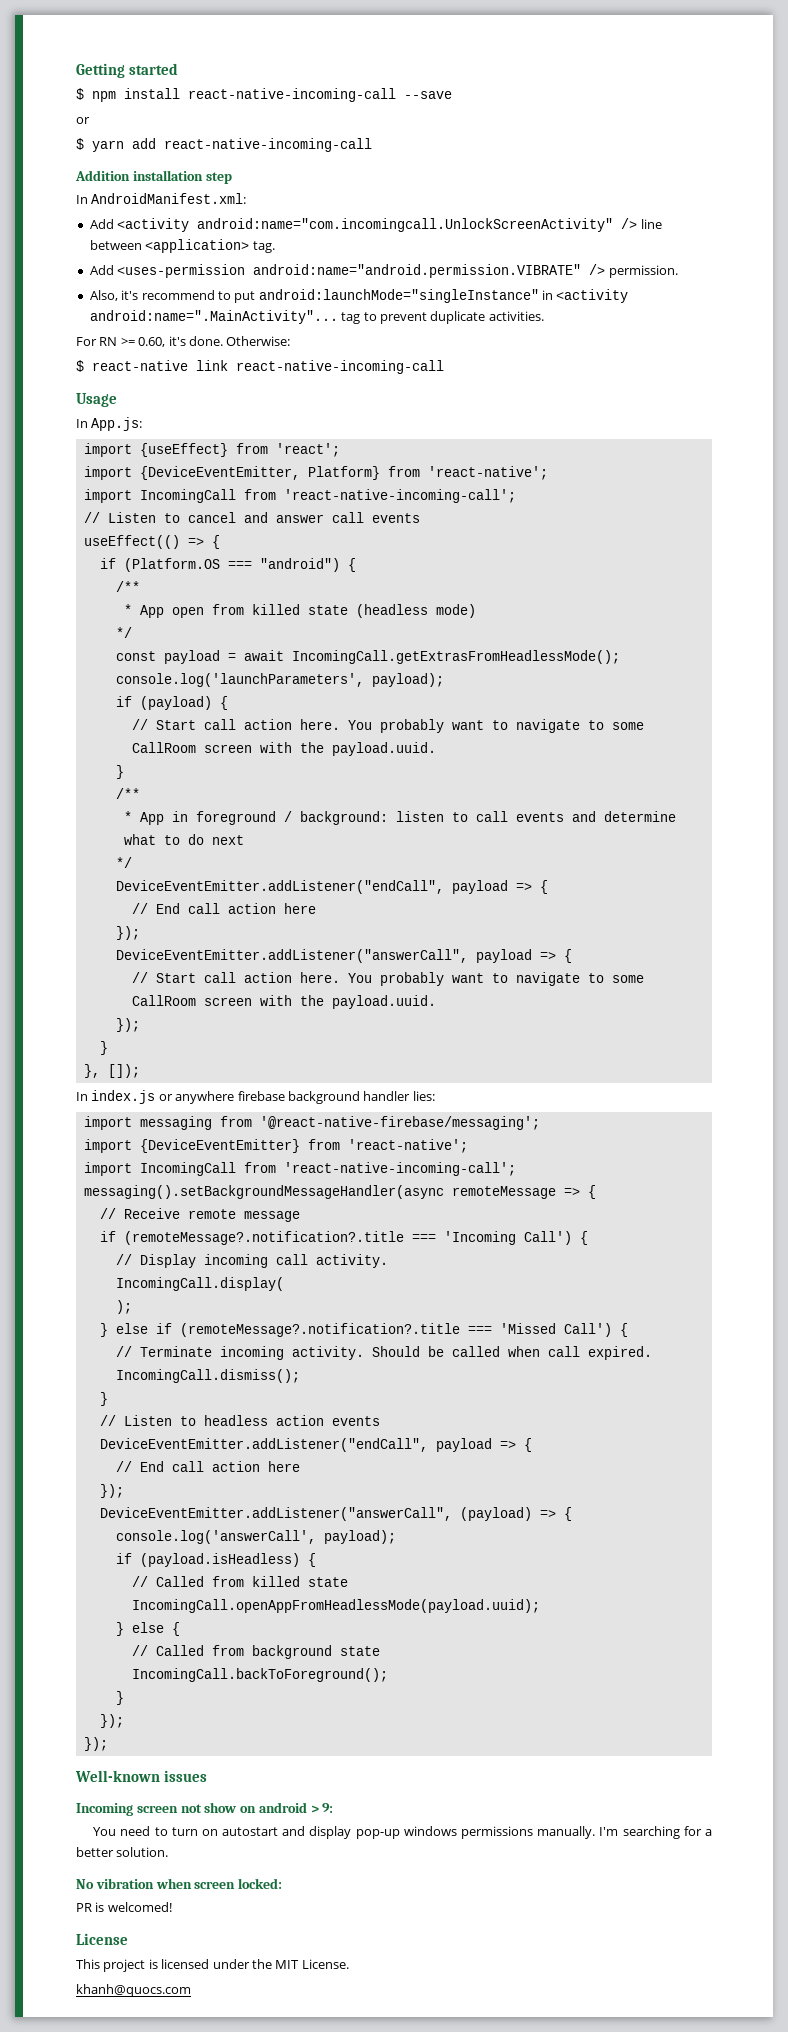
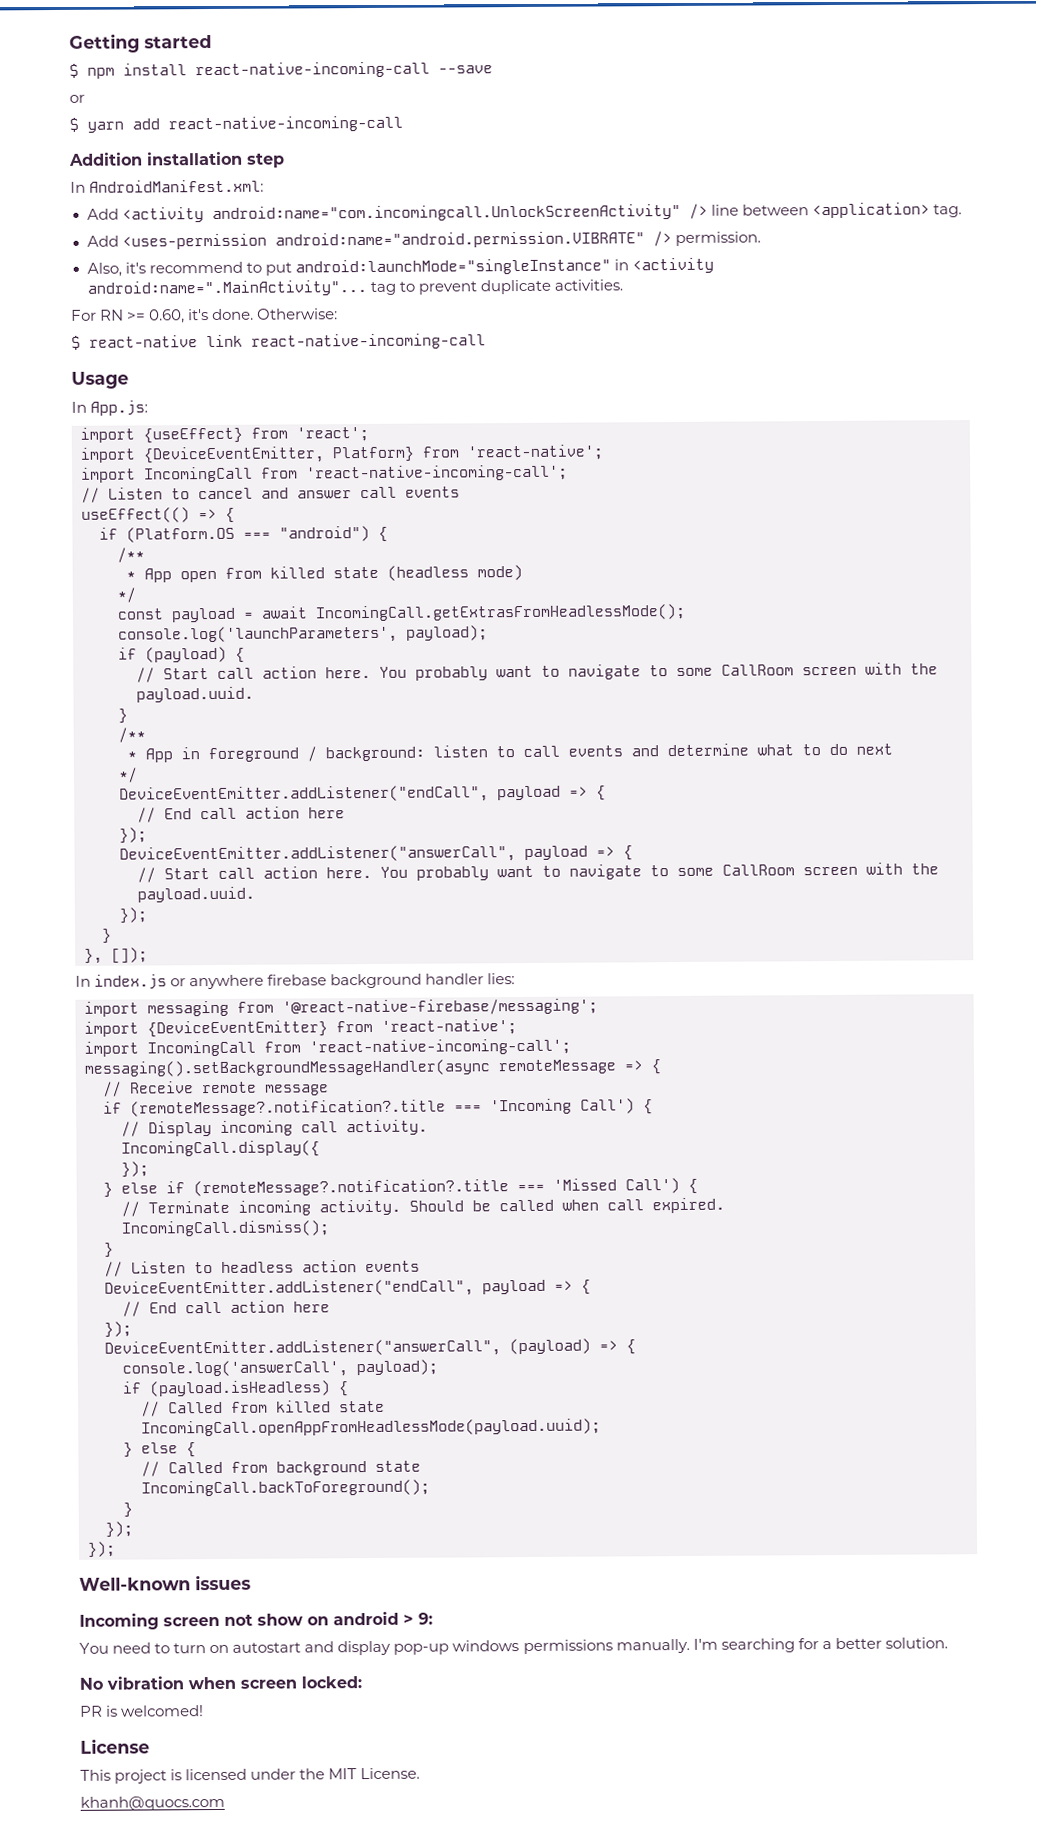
- IncomingCall.display(
- );
+ IncomingCall.display({
+ });

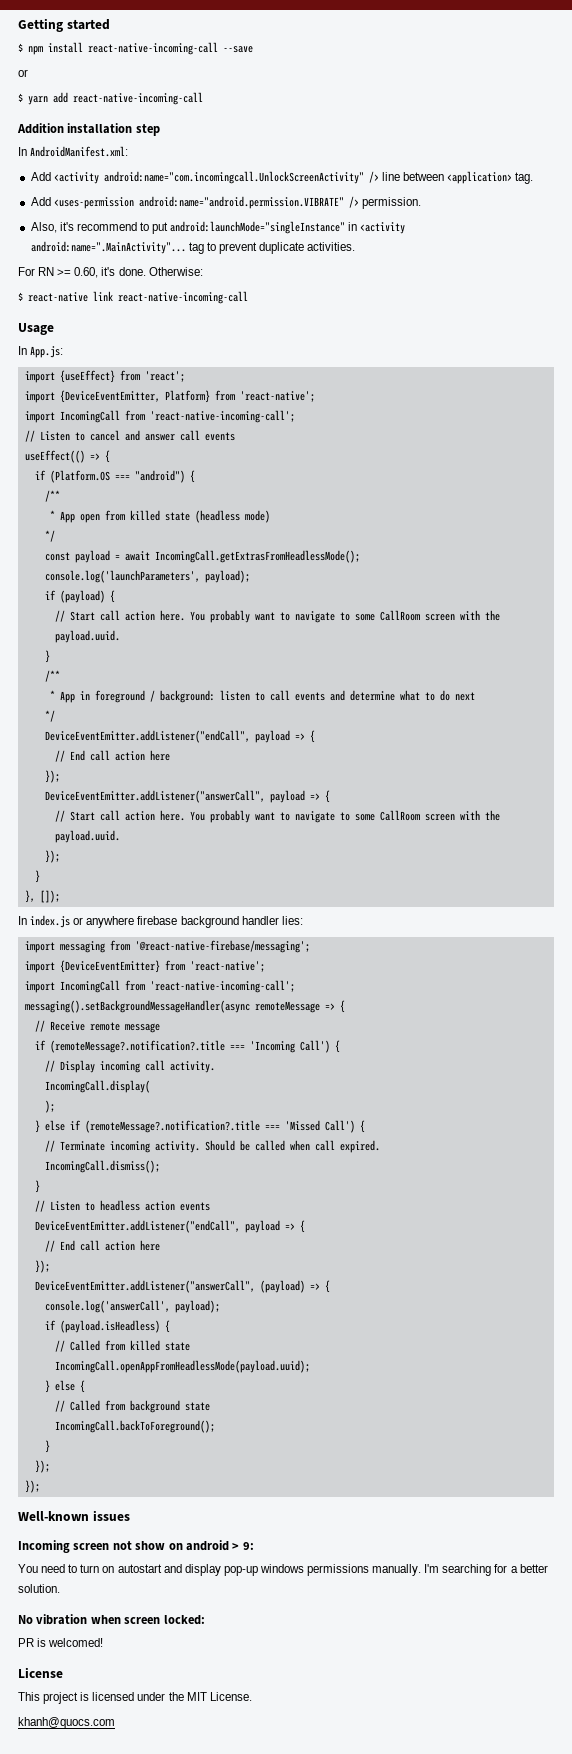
- IncomingCall.display({
- });
+ IncomingCall.display(
+ );

